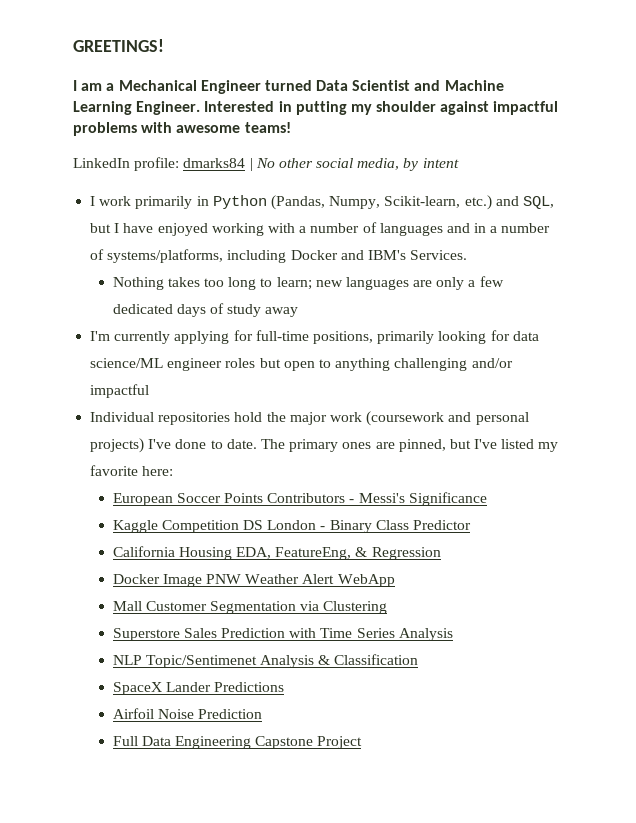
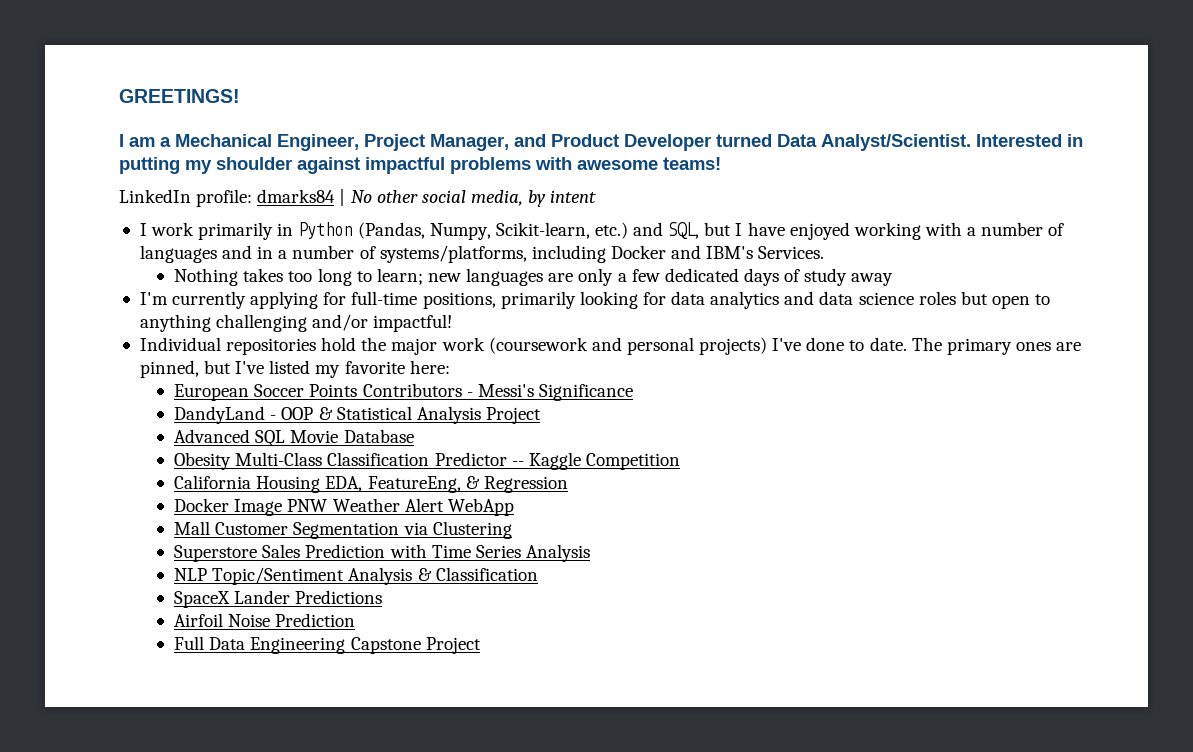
- I am a Mechanical Engineer turned Data Scientist and Machine Learning Engineer.
+ I am a Mechanical Engineer, Project Manager, and Product Developer turned Data Analyst/Scientist.
- I'm currently applying for full-time positions, primarily looking for data science/ML engineer roles but open to anything challenging and/or impactful
+ I'm currently applying for full-time positions, primarily looking for data analytics and data science roles but open to anything challenging and/or impactful!
- Kaggle Competition DS London - Binary Class Predictor
+ DandyLand - OOP & Statistical Analysis Project
+ Advanced SQL Movie Database
+ Obesity Multi-Class Classification Predictor -- Kaggle Competition
- NLP Topic/Sentimenet Analysis & Classification
+ NLP Topic/Sentiment Analysis & Classification

